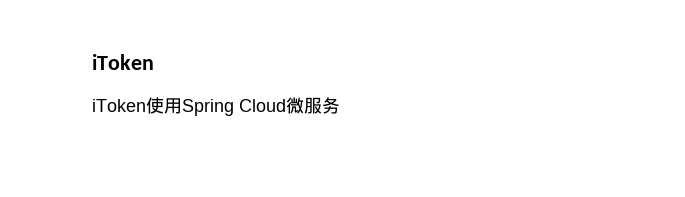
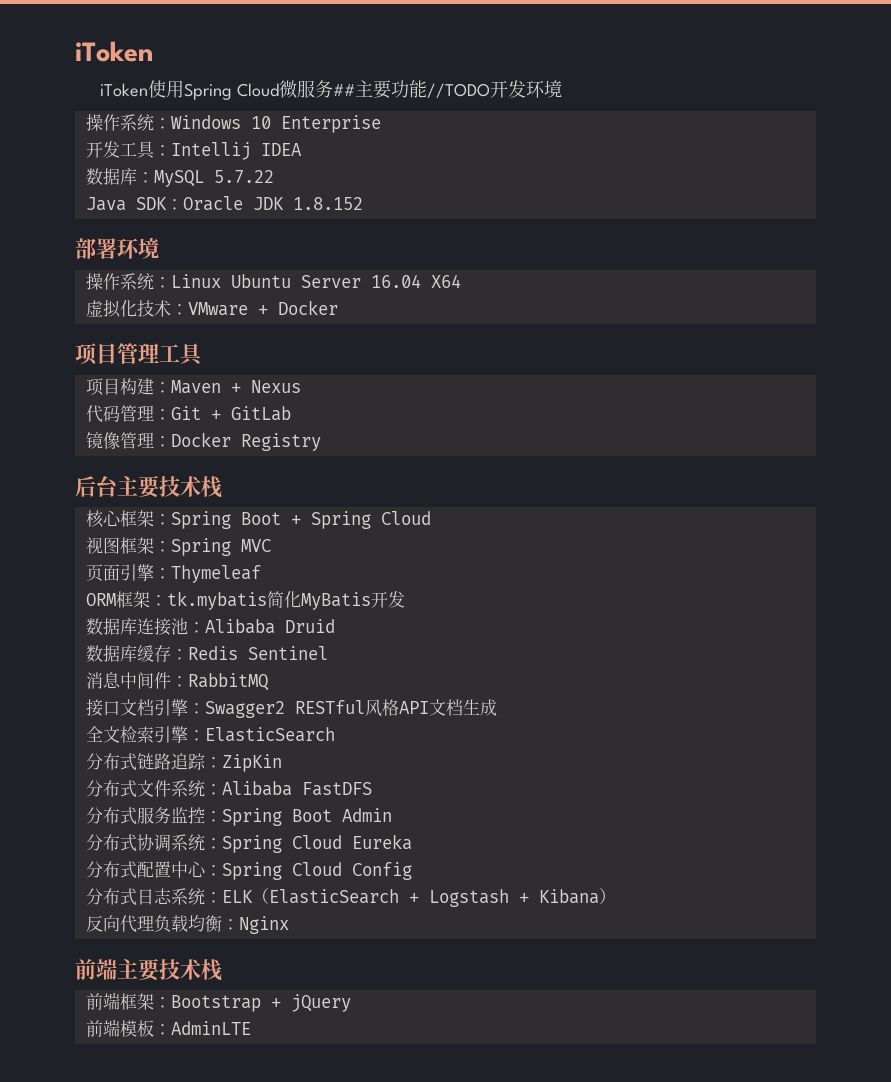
- iToken使用Spring Cloud微服务
+ iToken使用Spring Cloud微服务##主要功能//TODO开发环境
+ 操作系统：Windows 10 Enterprise
+ 开发工具：Intellij IDEA
+ 数据库：MySQL 5.7.22
+ Java SDK：Oracle JDK 1.8.152
+ 部署环境
+ 操作系统：Linux Ubuntu Server 16.04 X64
+ 虚拟化技术：VMware + Docker
+ 项目管理工具
+ 项目构建：Maven + Nexus
+ 代码管理：Git + GitLab
+ 镜像管理：Docker Registry
+ 后台主要技术栈
+ 核心框架：Spring Boot + Spring Cloud
+ 视图框架：Spring MVC
+ 页面引擎：Thymeleaf
+ ORM框架：tk.mybatis简化MyBatis开发
+ 数据库连接池：Alibaba Druid
+ 数据库缓存：Redis Sentinel
+ 消息中间件：RabbitMQ
+ 接口文档引擎：Swagger2 RESTful风格API文档生成
+ 全文检索引擎：ElasticSearch
+ 分布式链路追踪：ZipKin
+ 分布式文件系统：Alibaba FastDFS
+ 分布式服务监控：Spring Boot Admin
+ 分布式协调系统：Spring Cloud Eureka
+ 分布式配置中心：Spring Cloud Config
+ 分布式日志系统：ELK（ElasticSearch + Logstash + Kibana）
+ 反向代理负载均衡：Nginx
+ 前端主要技术栈
+ 前端框架：Bootstrap + jQuery
+ 前端模板：AdminLTE

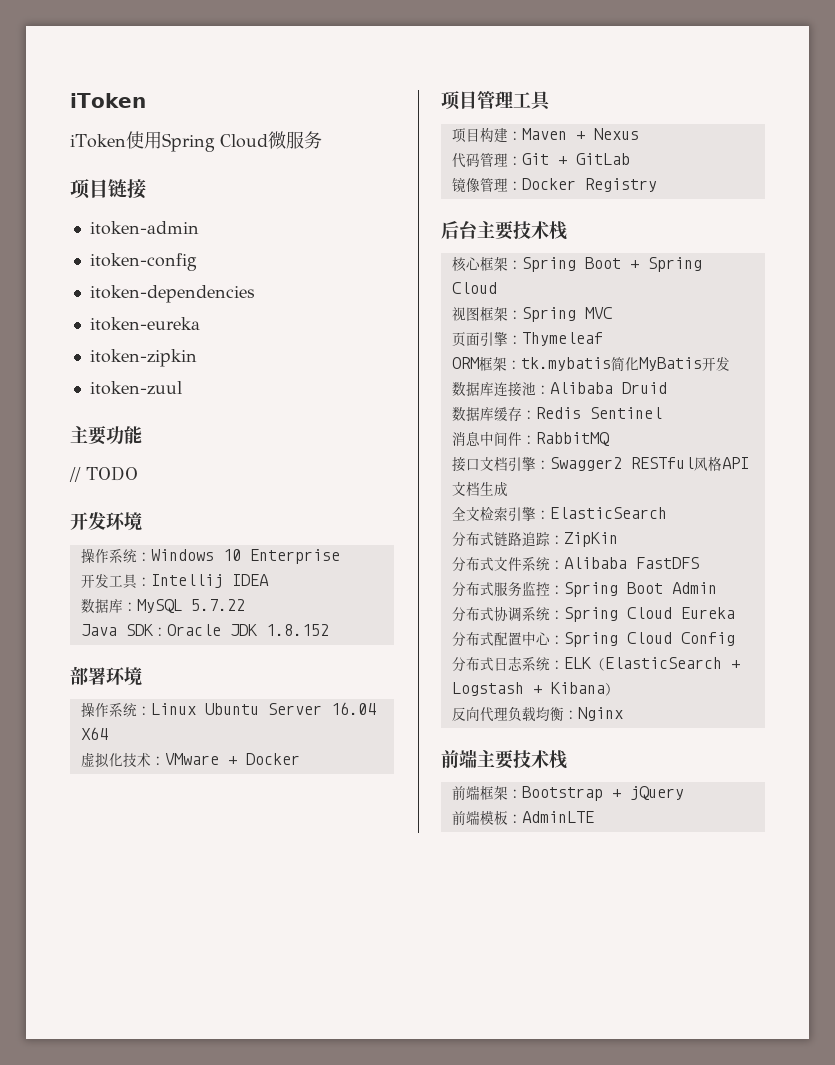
- iToken使用Spring Cloud微服务##主要功能//TODO开发环境
+ iToken使用Spring Cloud微服务
+ 项目链接
+ itoken-admin
+ itoken-config
+ itoken-dependencies
+ itoken-eureka
+ itoken-zipkin
+ itoken-zuul
+ 主要功能
+ // TODO
+ 开发环境

